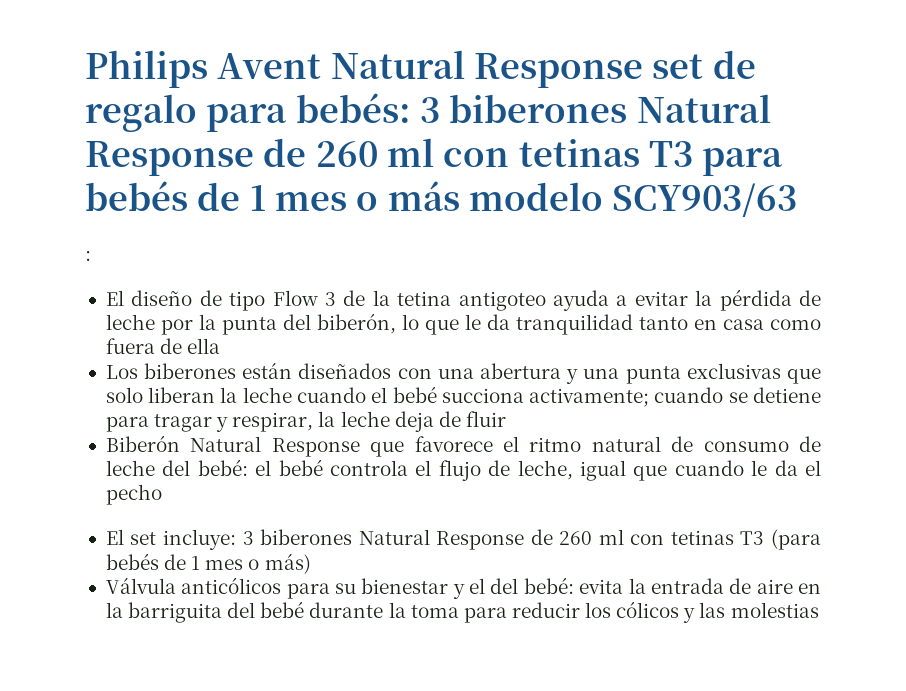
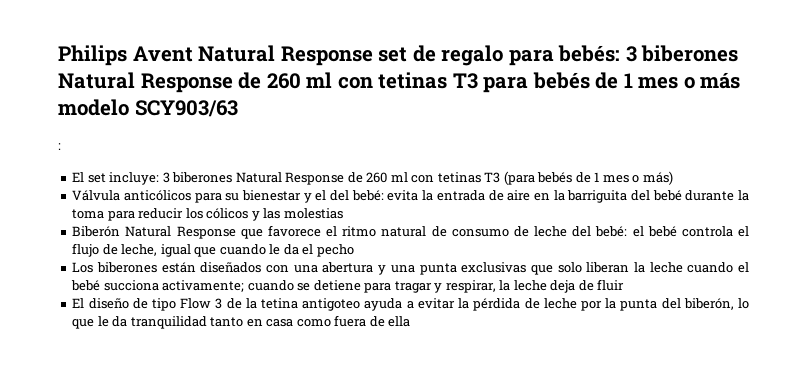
- El diseño de tipo Flow 3 de la tetina antigoteo ayuda a evitar la pérdida de leche por la punta del biberón, lo que le da tranquilidad tanto en casa como fuera de ella
- Los biberones están diseñados con una abertura y una punta exclusivas que solo liberan la leche cuando el bebé succiona activamente; cuando se detiene para tragar y respirar, la leche deja de fluir
- Biberón Natural Response que favorece el ritmo natural de consumo de leche del bebé: el bebé controla el flujo de leche, igual que cuando le da el pecho
+ Biberón Natural Response que favorece el ritmo natural de consumo de leche del bebé: el bebé controla el flujo de leche, igual que cuando le da el pecho
+ Los biberones están diseñados con una abertura y una punta exclusivas que solo liberan la leche cuando el bebé succiona activamente; cuando se detiene para tragar y respirar, la leche deja de fluir
+ El diseño de tipo Flow 3 de la tetina antigoteo ayuda a evitar la pérdida de leche por la punta del biberón, lo que le da tranquilidad tanto en casa como fuera de ella

